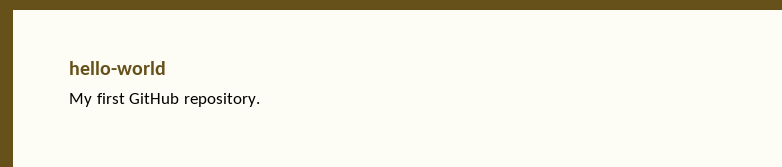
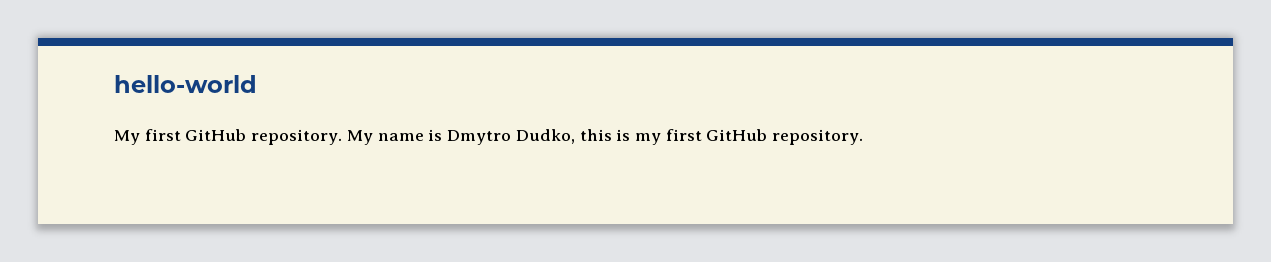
+ My name is Dmytro Dudko, this is my first GitHub repository.

